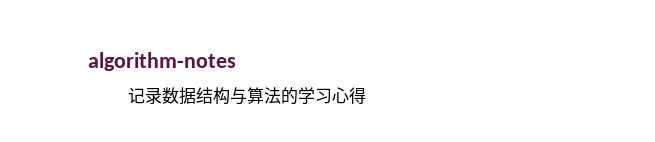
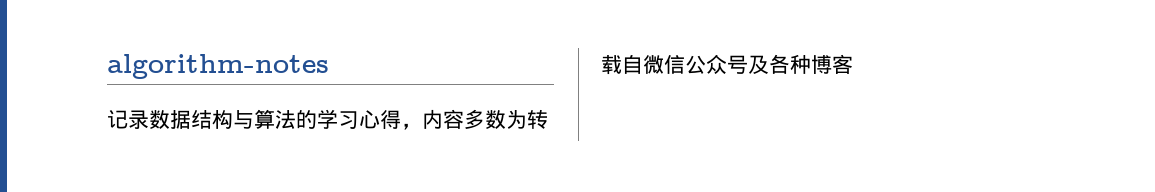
- 记录数据结构与算法的学习心得
+ 记录数据结构与算法的学习心得，内容多数为转载自微信公众号及各种博客

